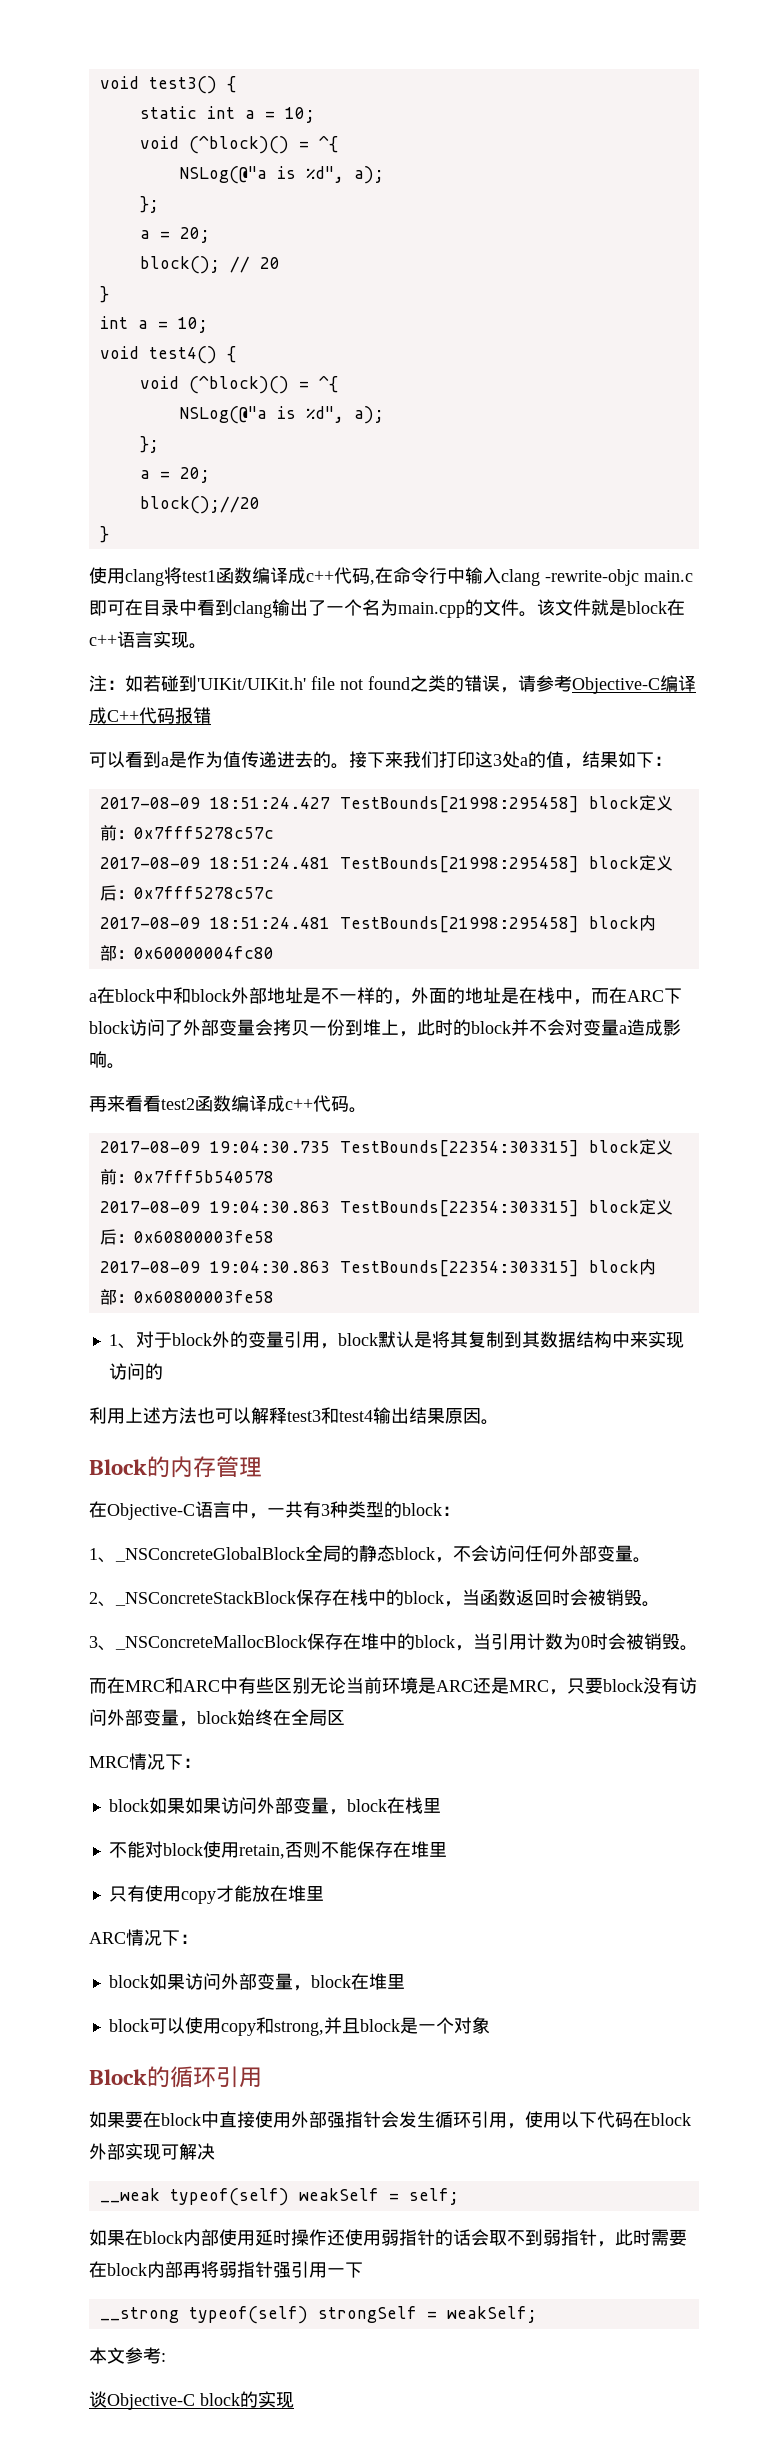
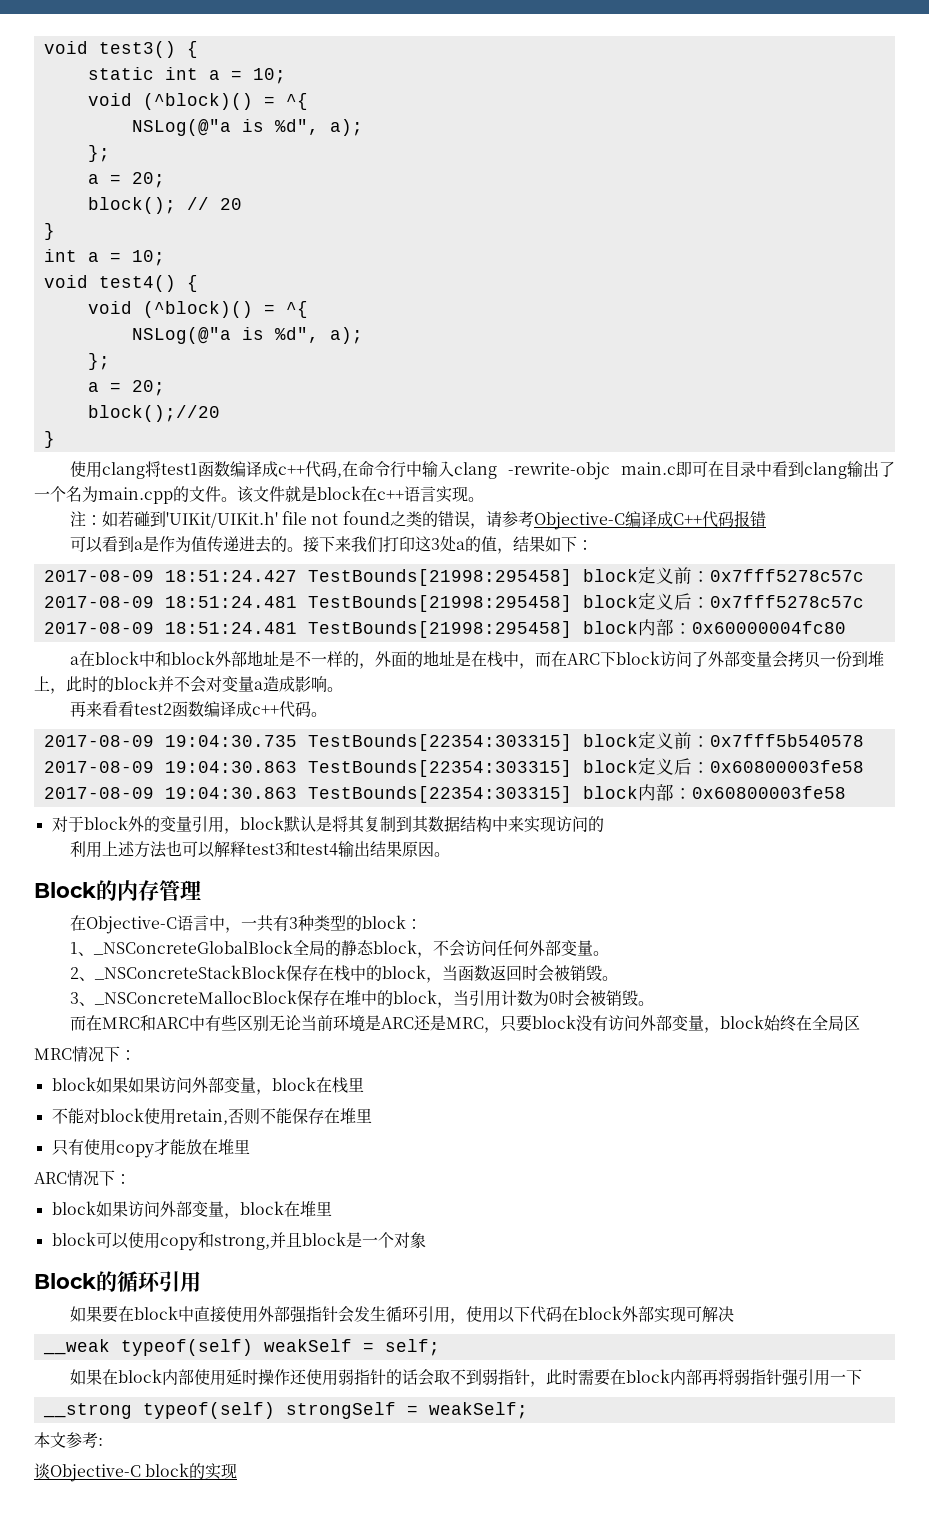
- 1、对于block外的变量引用，block默认是将其复制到其数据结构中来实现访问的
+ 对于block外的变量引用，block默认是将其复制到其数据结构中来实现访问的

